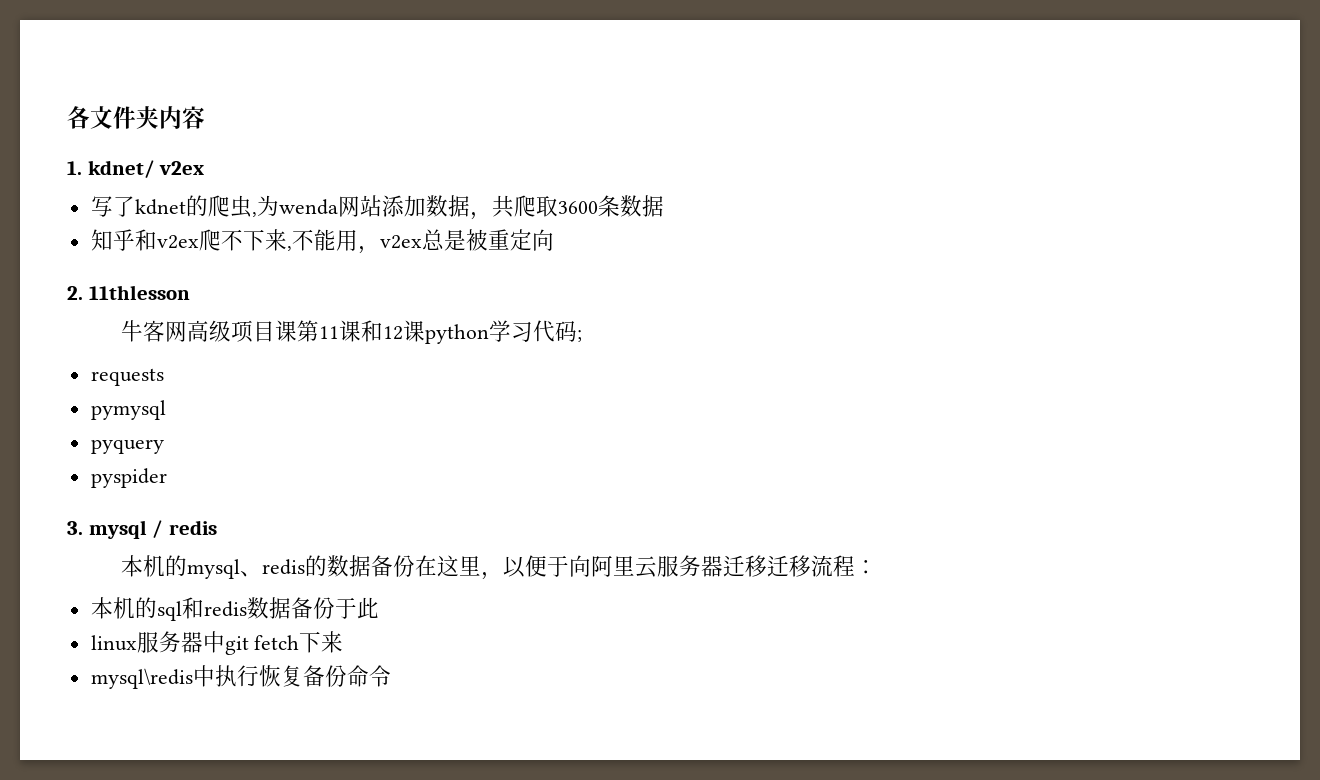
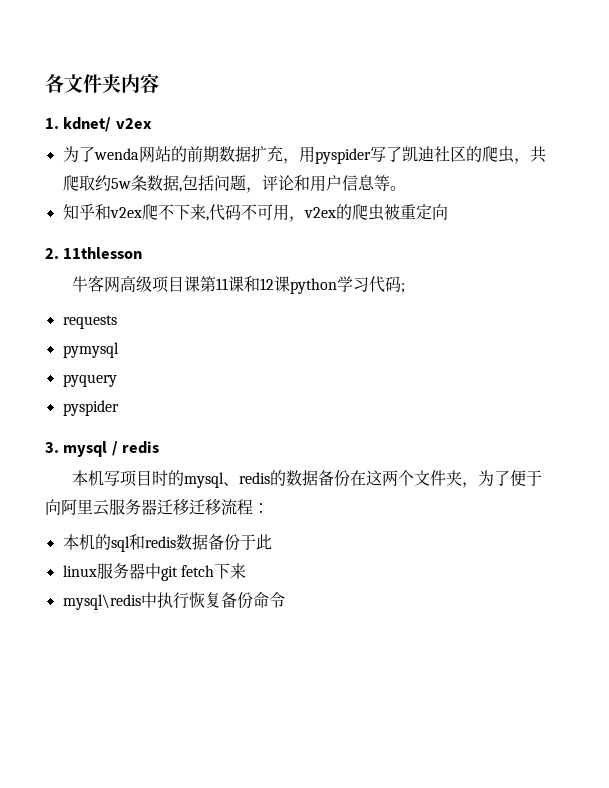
- 写了kdnet的爬虫,为wenda网站添加数据，共爬取3600条数据
+ 为了wenda网站的前期数据扩充，用pyspider写了凯迪社区的爬虫，共爬取约5w条数据,包括问题，评论和用户信息等。
- 知乎和v2ex爬不下来,不能用，v2ex总是被重定向
+ 知乎和v2ex爬不下来,代码不可用，v2ex的爬虫被重定向
- 本机的mysql、redis的数据备份在这里，以便于向阿里云服务器迁移迁移流程：
+ 本机写项目时的mysql、redis的数据备份在这两个文件夹，为了便于向阿里云服务器迁移迁移流程：

